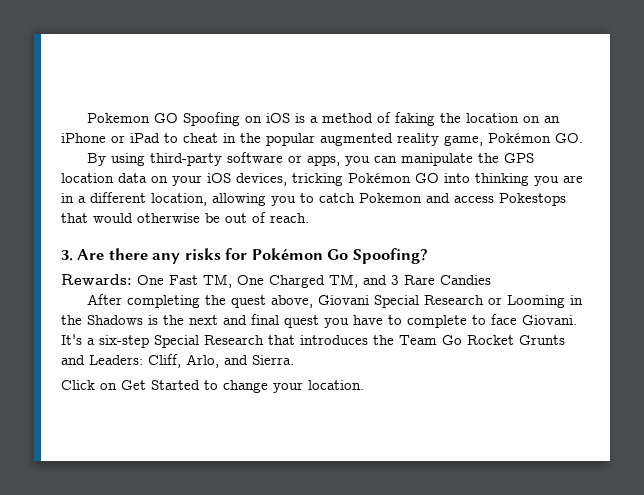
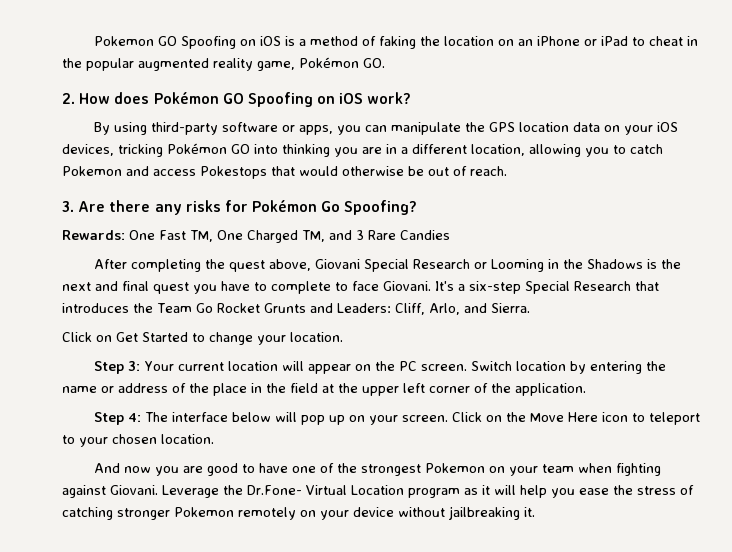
+ 2. How does Pokémon GO Spoofing on iOS work?
+ Step 3: Your current location will appear on the PC screen. Switch location by entering the name or address of the place in the field at the upper left corner of the application.
+ Step 4: The interface below will pop up on your screen. Click on the Move Here icon to teleport to your chosen location.
+ And now you are good to have one of the strongest Pokemon on your team when fighting against Giovani. Leverage the Dr.Fone- Virtual Location program as it will help you ease the stress of catching stronger Pokemon remotely on your device without jailbreaking it.

